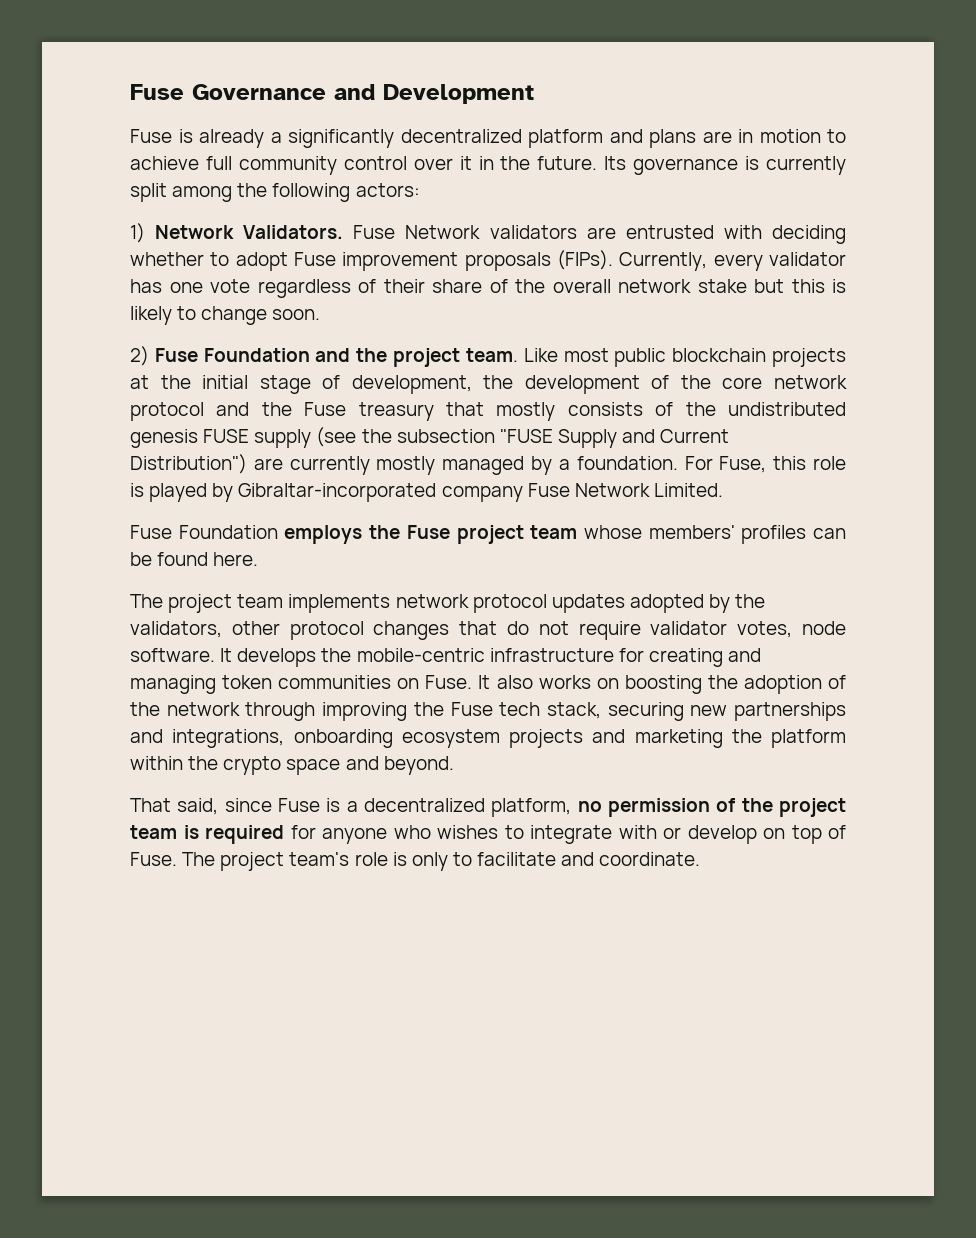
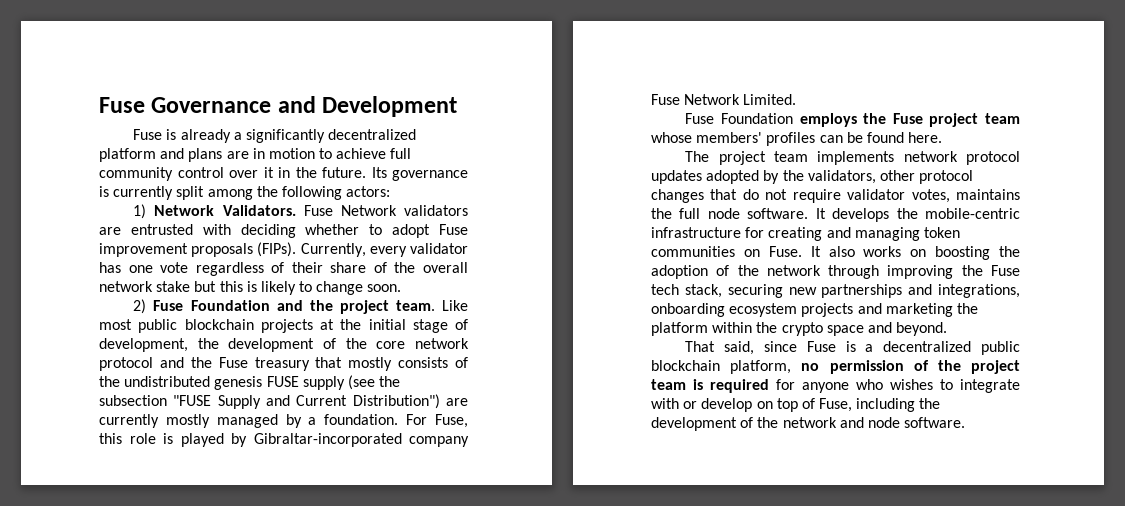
- The project team implements network protocol updates adopted by the validators, other protocol changes that do not require validator votes, node software.
+ The project team implements network protocol updates adopted by the validators, other protocol changes that do not require validator votes, maintains the full node software.
- That said, since Fuse is a decentralized platform, no permission of the project team is required for anyone who wishes to integrate with or develop on top of Fuse. The project team's role is only to facilitate and coordinate.
+ That said, since Fuse is a decentralized public blockchain platform, no permission of the project team is required for anyone who wishes to integrate with or develop on top of Fuse, including the development of the network and node software.

